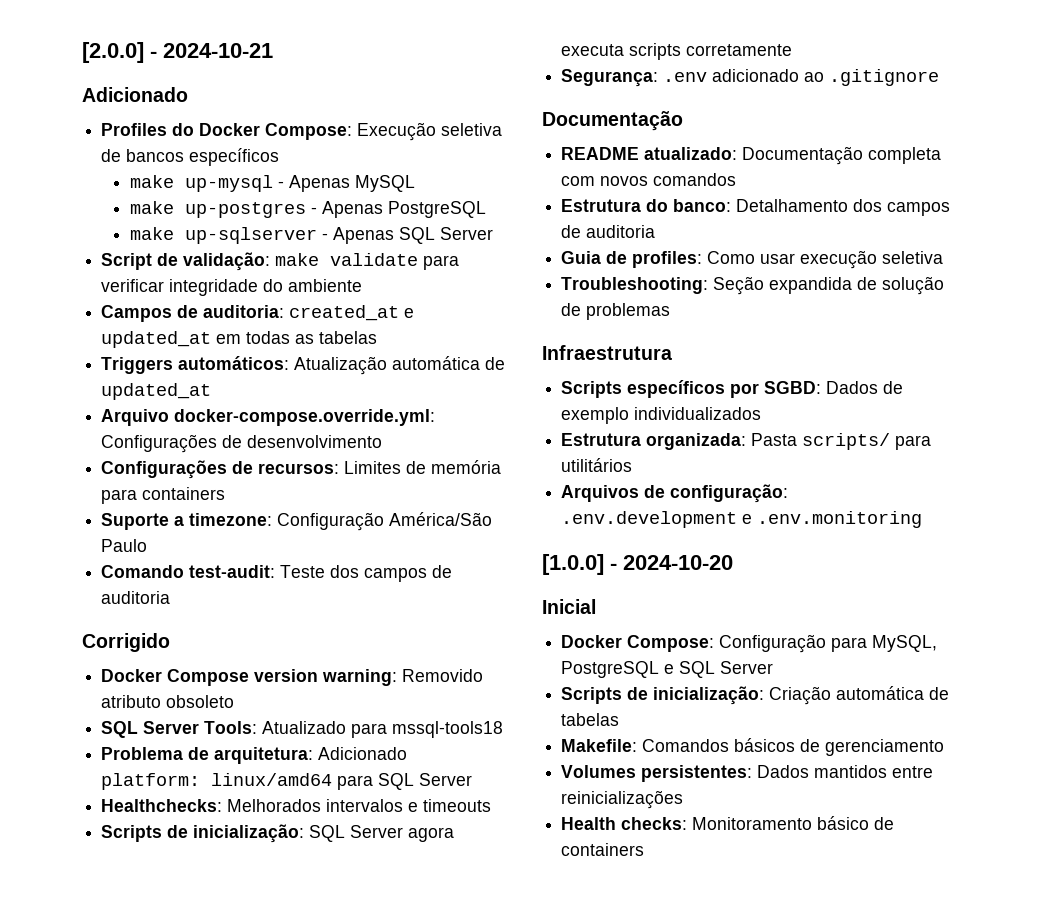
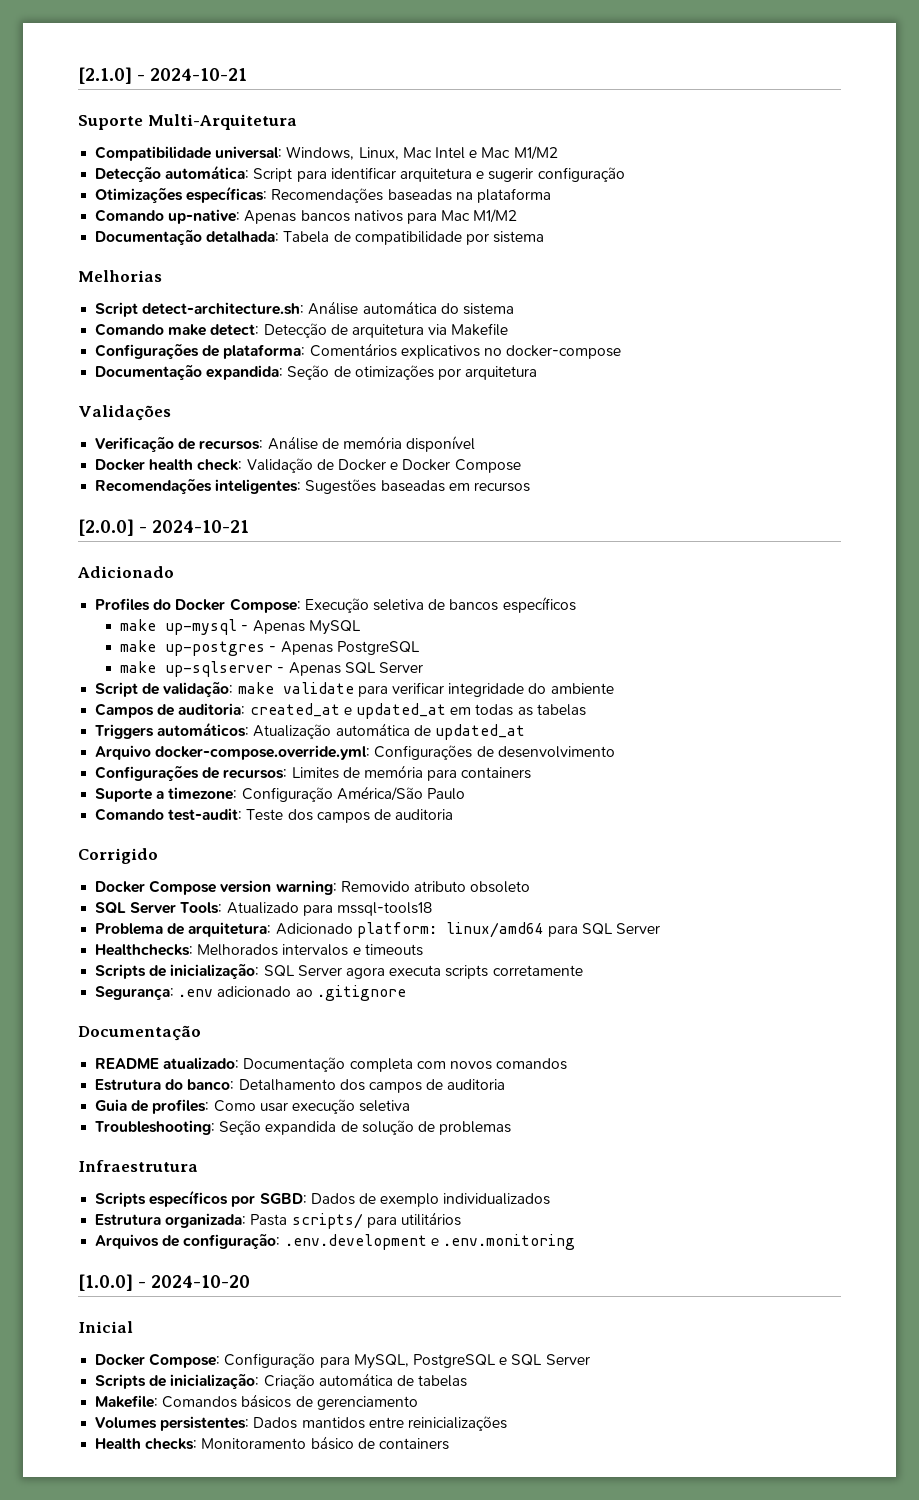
+ [2.1.0] - 2024-10-21
+ Suporte Multi-Arquitetura
+ Compatibilidade universal: Windows, Linux, Mac Intel e Mac M1/M2
+ Detecção automática: Script para identificar arquitetura e sugerir configuração
+ Otimizações específicas: Recomendações baseadas na plataforma
+ Comando up-native: Apenas bancos nativos para Mac M1/M2
+ Documentação detalhada: Tabela de compatibilidade por sistema
+ Melhorias
+ Script detect-architecture.sh: Análise automática do sistema
+ Comando make detect: Detecção de arquitetura via Makefile
+ Configurações de plataforma: Comentários explicativos no docker-compose
+ Documentação expandida: Seção de otimizações por arquitetura
+ Validações
+ Verificação de recursos: Análise de memória disponível
+ Docker health check: Validação de Docker e Docker Compose
+ Recomendações inteligentes: Sugestões baseadas em recursos

